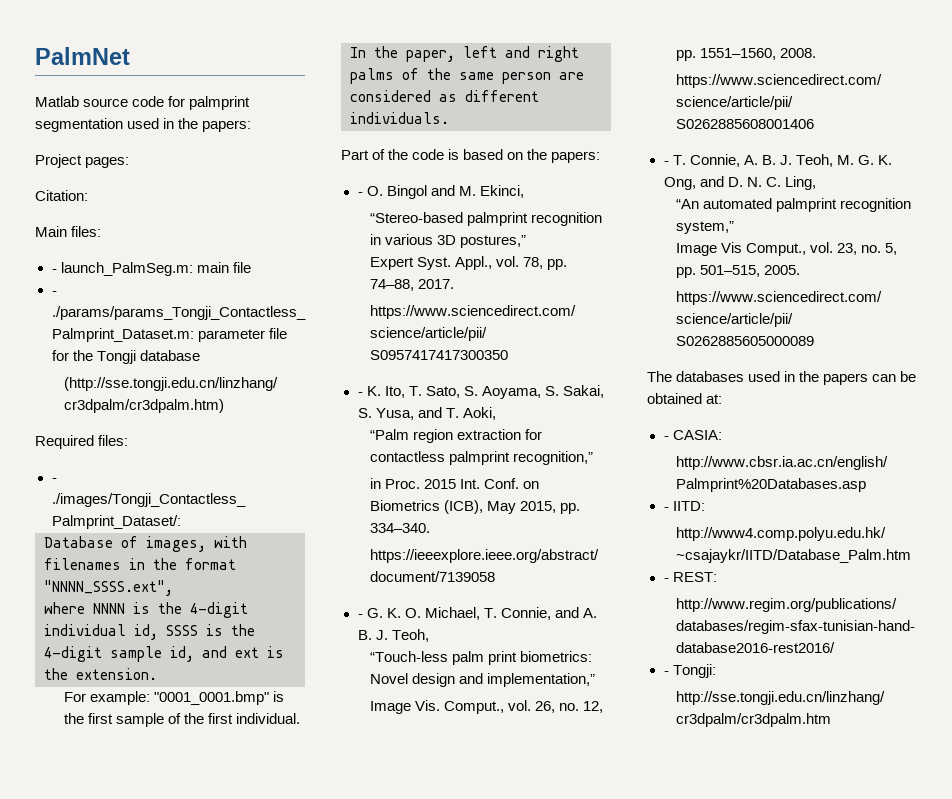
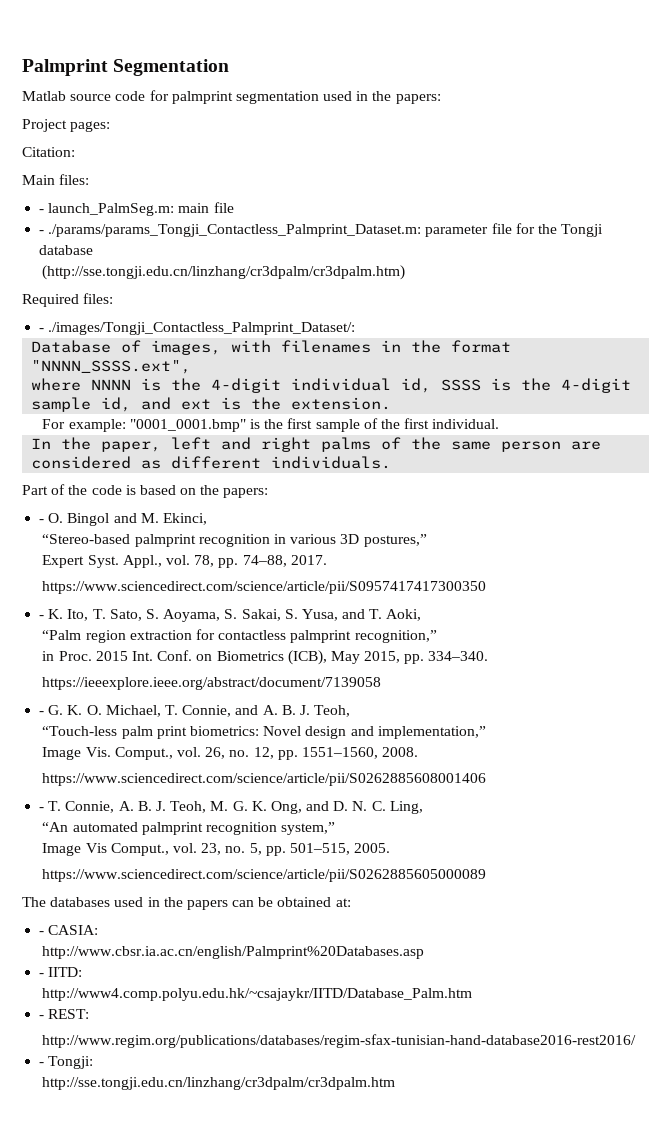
- PalmNet
+ Palmprint Segmentation

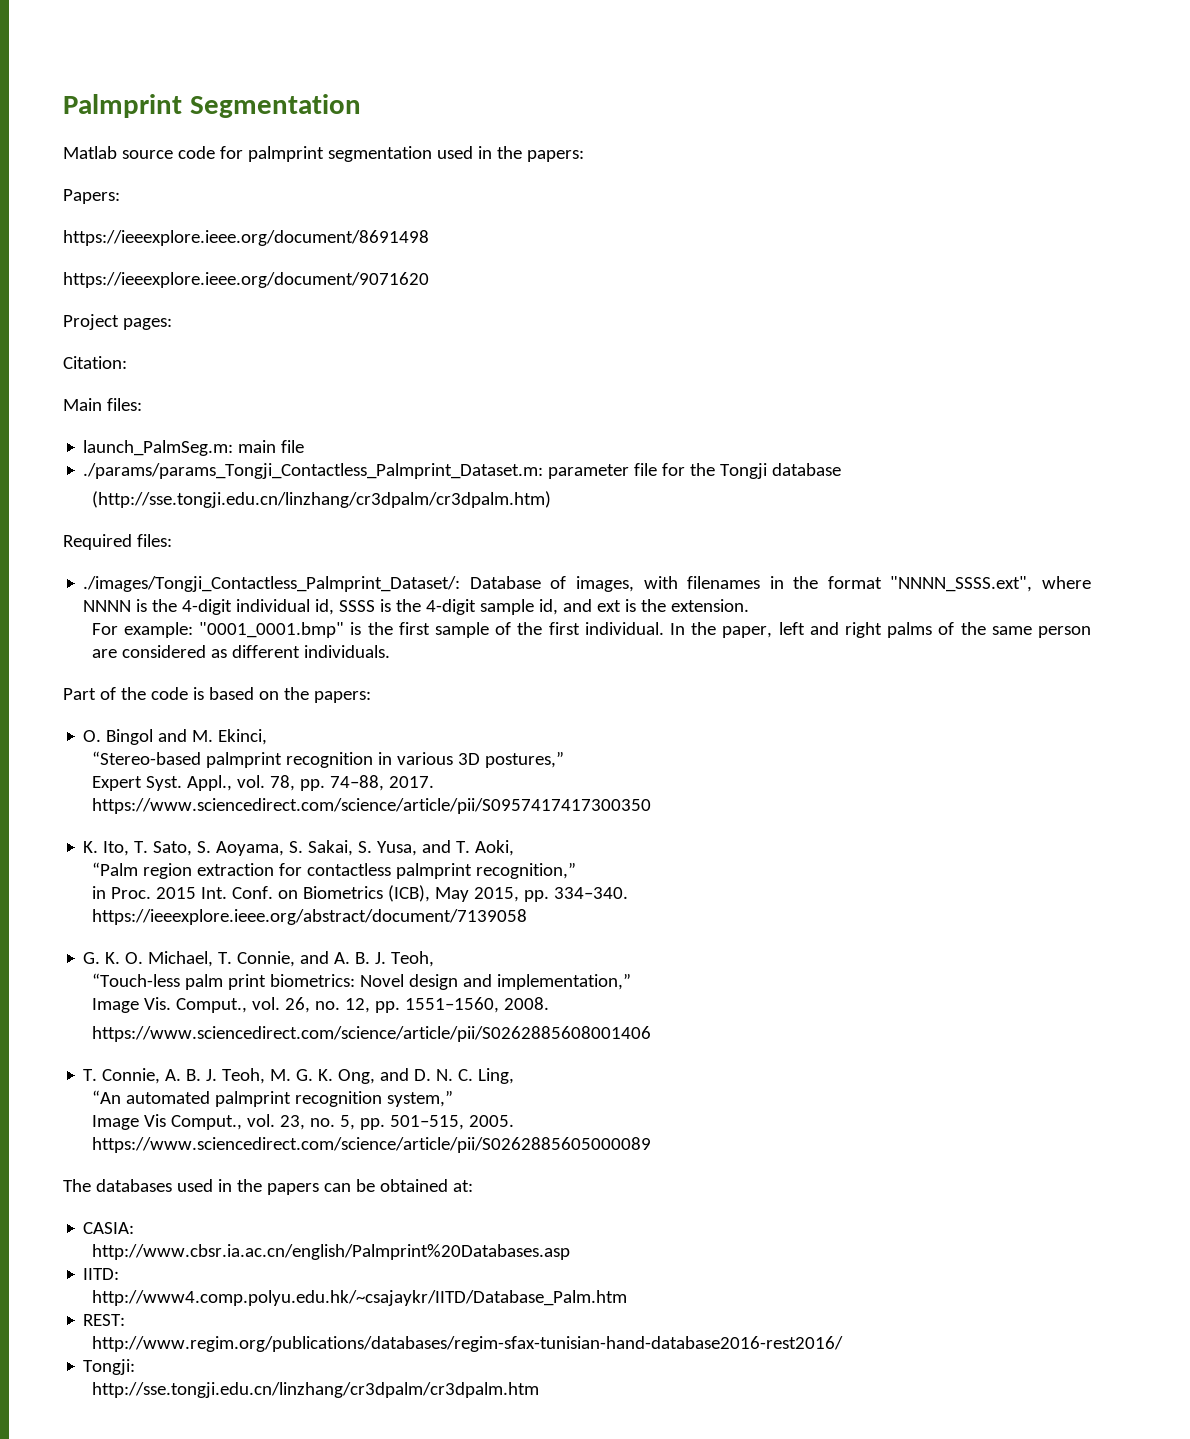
+ Papers:
+ https://ieeexplore.ieee.org/document/8691498
+ https://ieeexplore.ieee.org/document/9071620
- - launch_PalmSeg.m: main file
+ launch_PalmSeg.m: main file
- - ./params/params_Tongji_Contactless_Palmprint_Dataset.m: parameter file for the Tongji database
+ ./params/params_Tongji_Contactless_Palmprint_Dataset.m: parameter file for the Tongji database
- - ./images/Tongji_Contactless_Palmprint_Dataset/:
- Database of images, with filenames in the format "NNNN_SSSS.ext",
- where NNNN is the 4-digit individual id, SSSS is the 4-digit sample id, and ext is the extension.
+ ./images/Tongji_Contactless_Palmprint_Dataset/: Database of images, with filenames in the format "NNNN_SSSS.ext", where NNNN is the 4-digit individual id, SSSS is the 4-digit sample id, and ext is the extension.
- For example: "0001_0001.bmp" is the first sample of the first individual.
- In the paper, left and right palms of the same person are considered as different individuals.
+ For example: "0001_0001.bmp" is the first sample of the first individual. In the paper, left and right palms of the same person are considered as different individuals.
- - O. Bingol and M. Ekinci,
+ O. Bingol and M. Ekinci,
- - K. Ito, T. Sato, S. Aoyama, S. Sakai, S. Yusa, and T. Aoki,
+ K. Ito, T. Sato, S. Aoyama, S. Sakai, S. Yusa, and T. Aoki,
- - G. K. O. Michael, T. Connie, and A. B. J. Teoh,
+ G. K. O. Michael, T. Connie, and A. B. J. Teoh,
- - T. Connie, A. B. J. Teoh, M. G. K. Ong, and D. N. C. Ling,
+ T. Connie, A. B. J. Teoh, M. G. K. Ong, and D. N. C. Ling,
- - CASIA:
+ CASIA:
- - IITD:
+ IITD:
- - REST:
+ REST:
- - Tongji:
+ Tongji:

